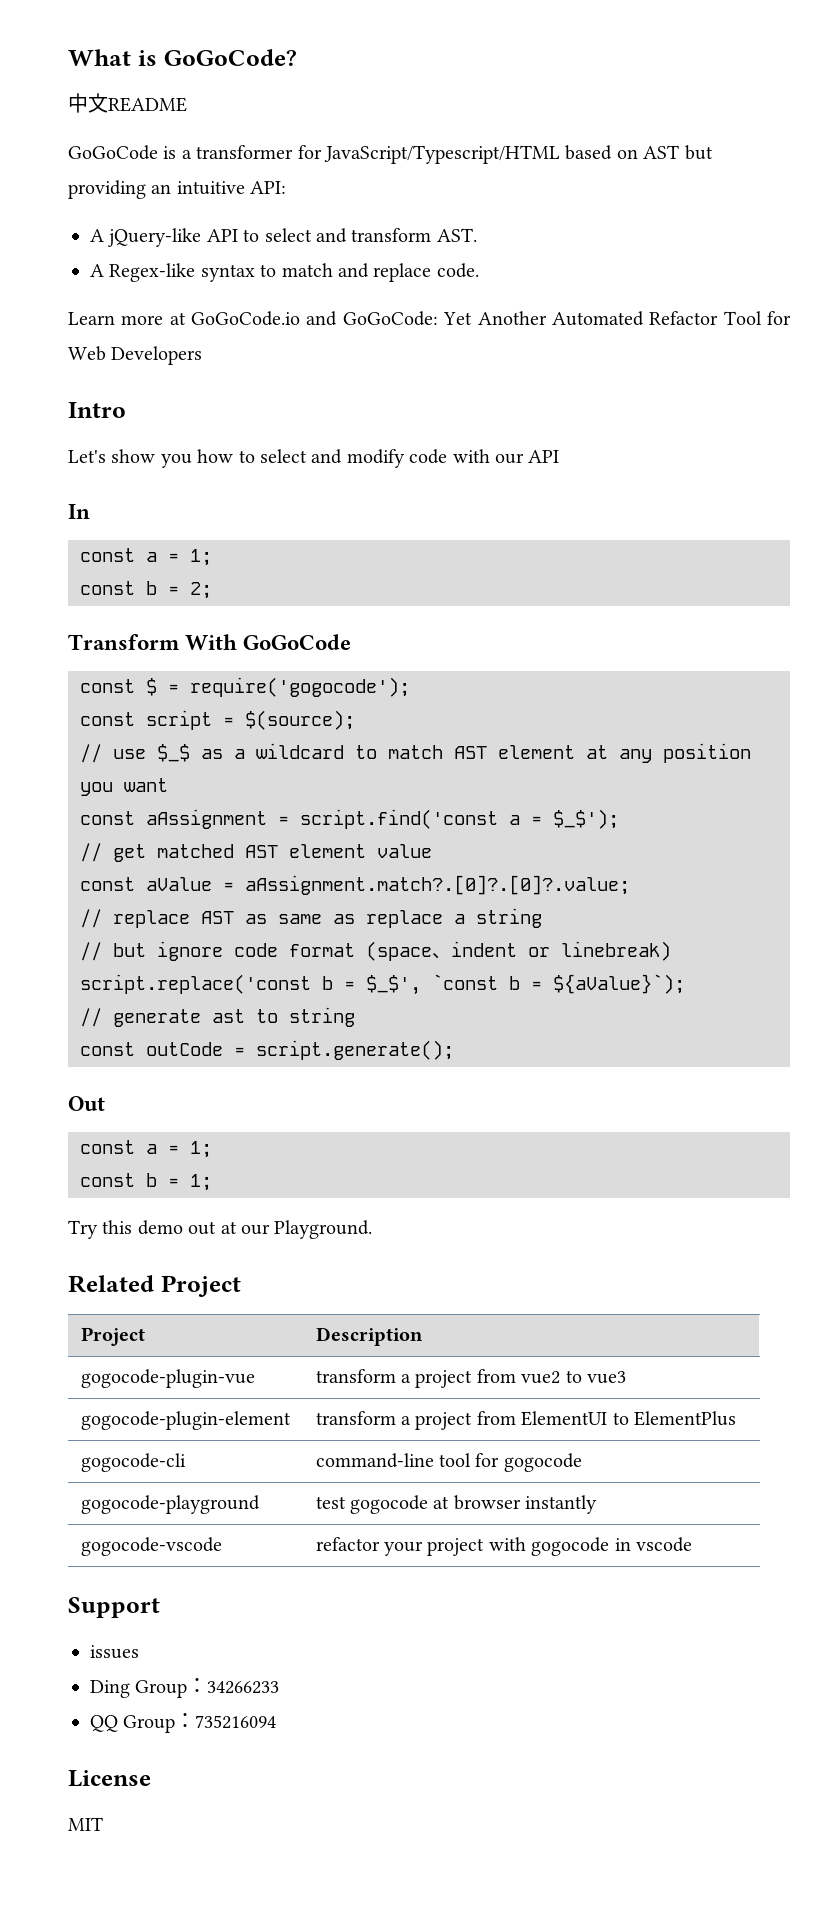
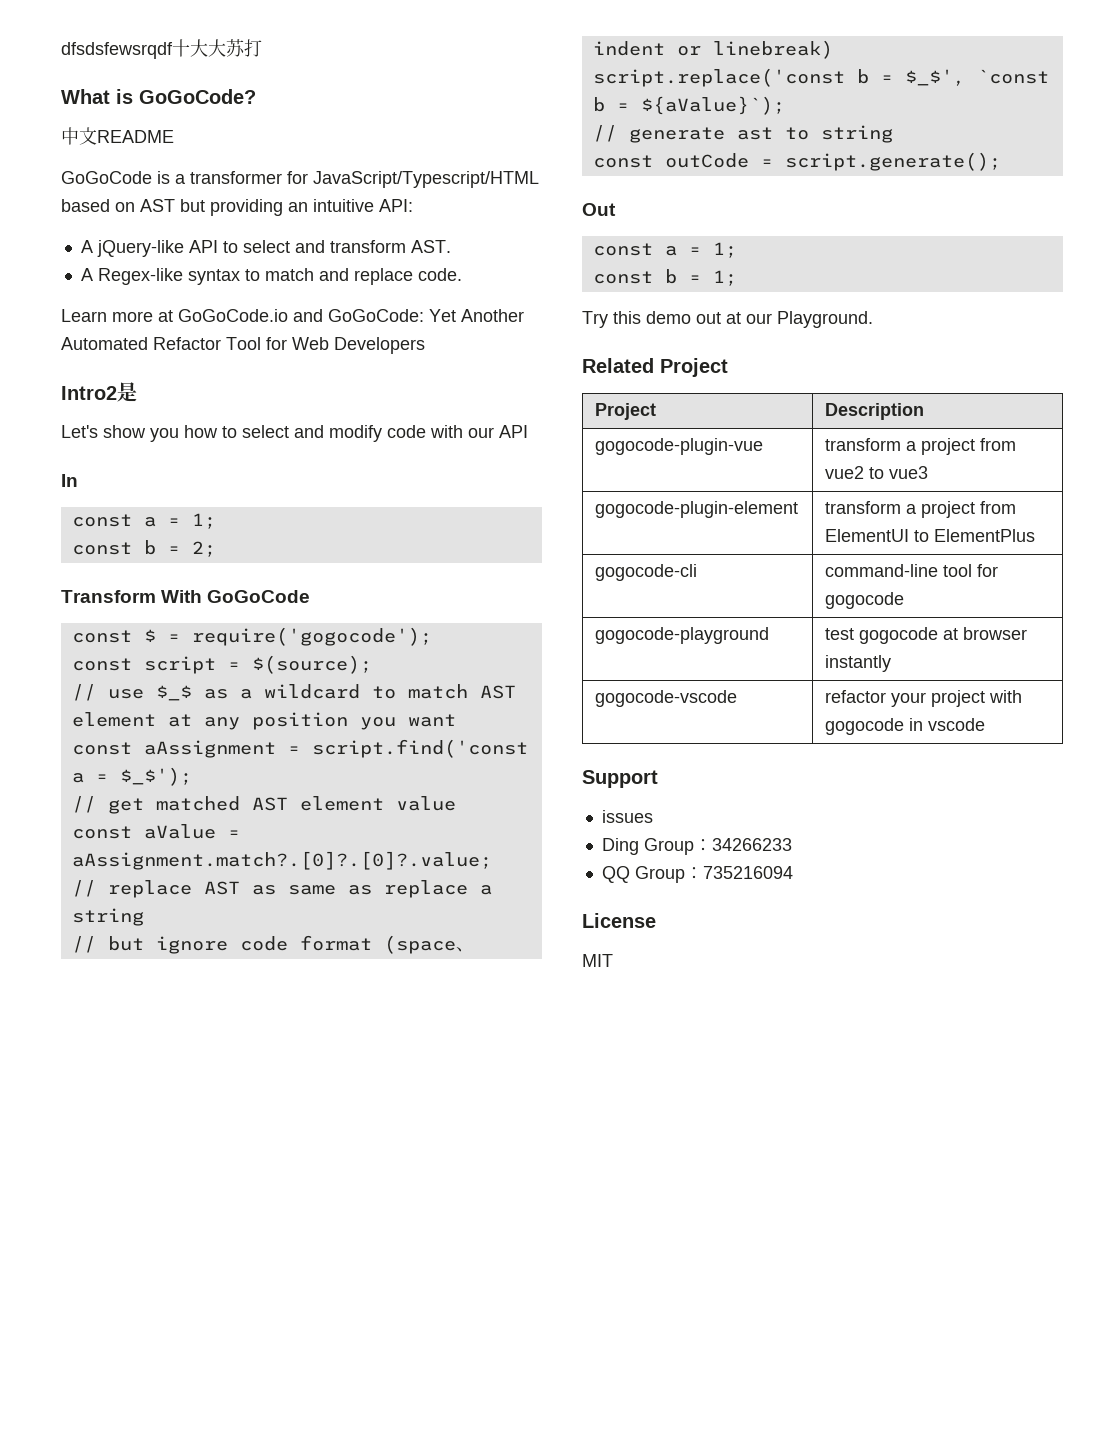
+ dfsdsfewsrqdf十大大苏打
- Intro
+ Intro2是

